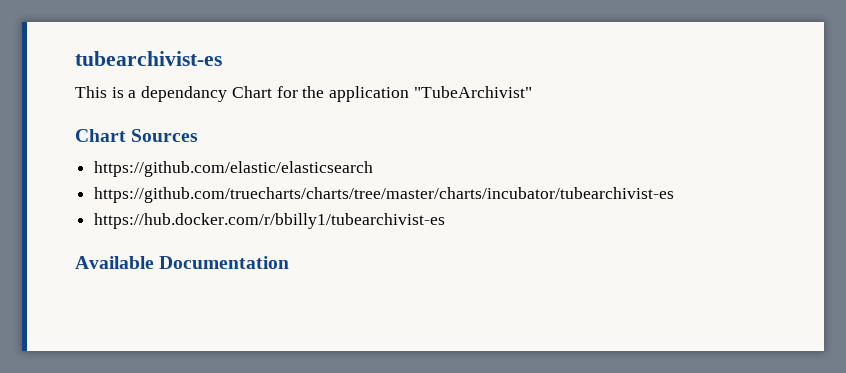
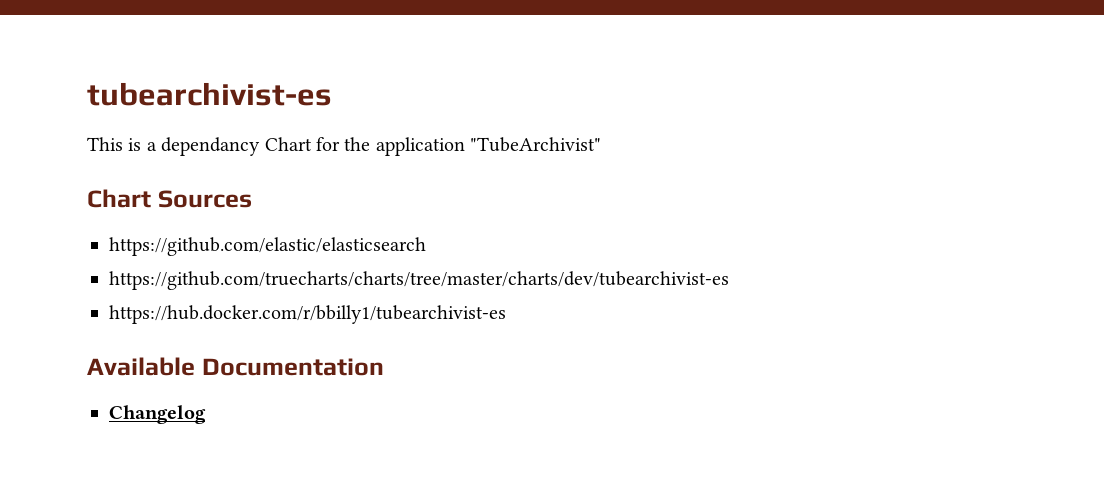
- https://github.com/truecharts/charts/tree/master/charts/incubator/tubearchivist-es
+ https://github.com/truecharts/charts/tree/master/charts/dev/tubearchivist-es
+ Changelog

